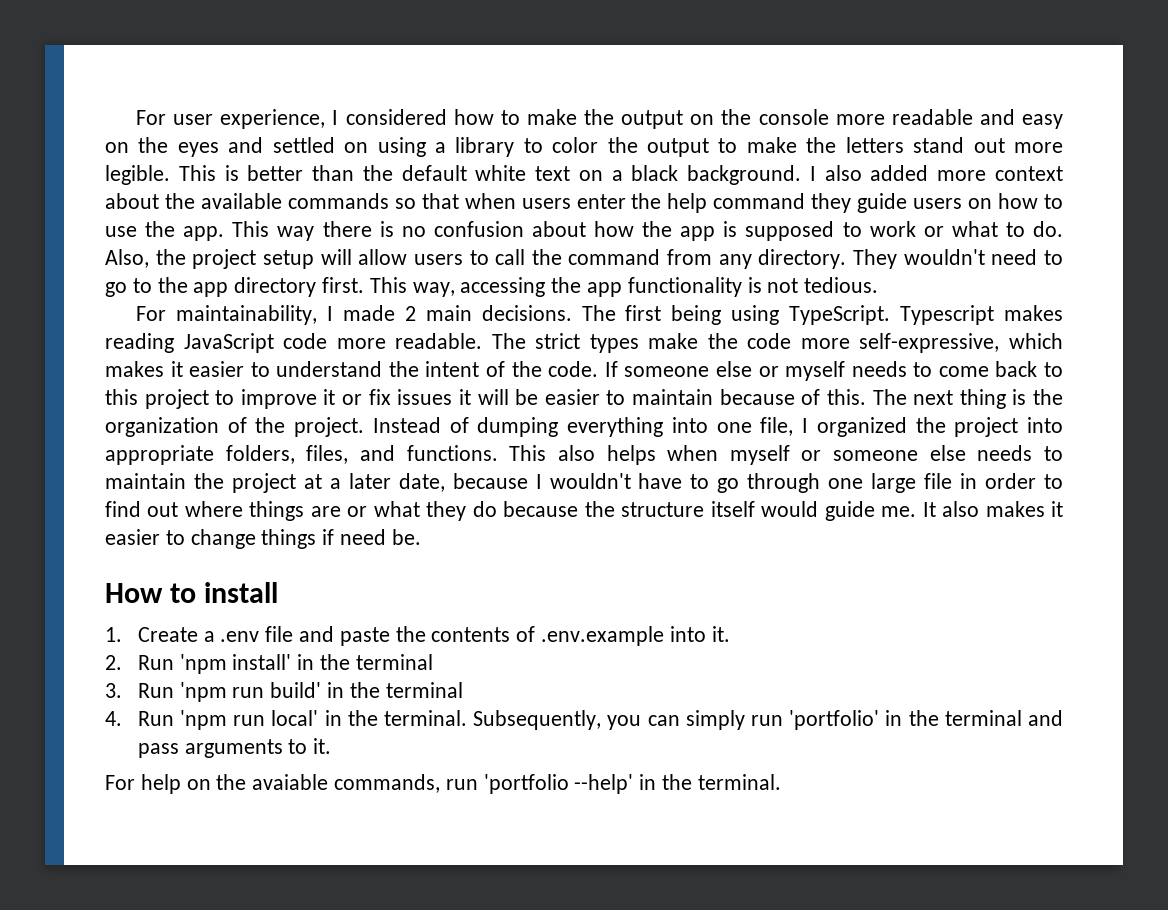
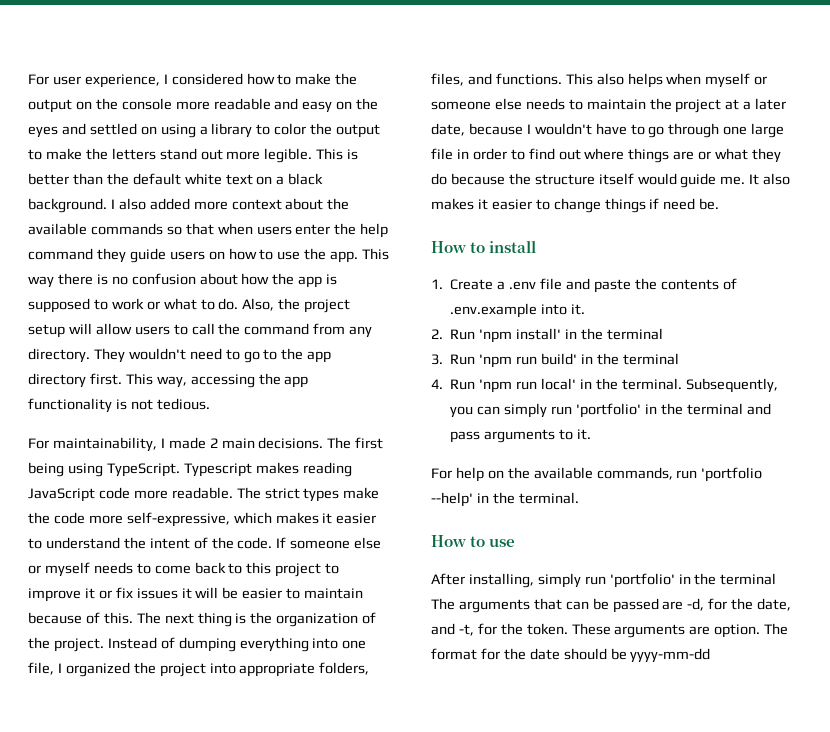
- For help on the avaiable commands, run 'portfolio --help' in the terminal.
+ For help on the available commands, run 'portfolio --help' in the terminal.
+ How to use
+ After installing, simply run 'portfolio' in the terminal The arguments that can be passed are -d, for the date, and -t, for the token. These arguments are option. The format for the date should be yyyy-mm-dd

